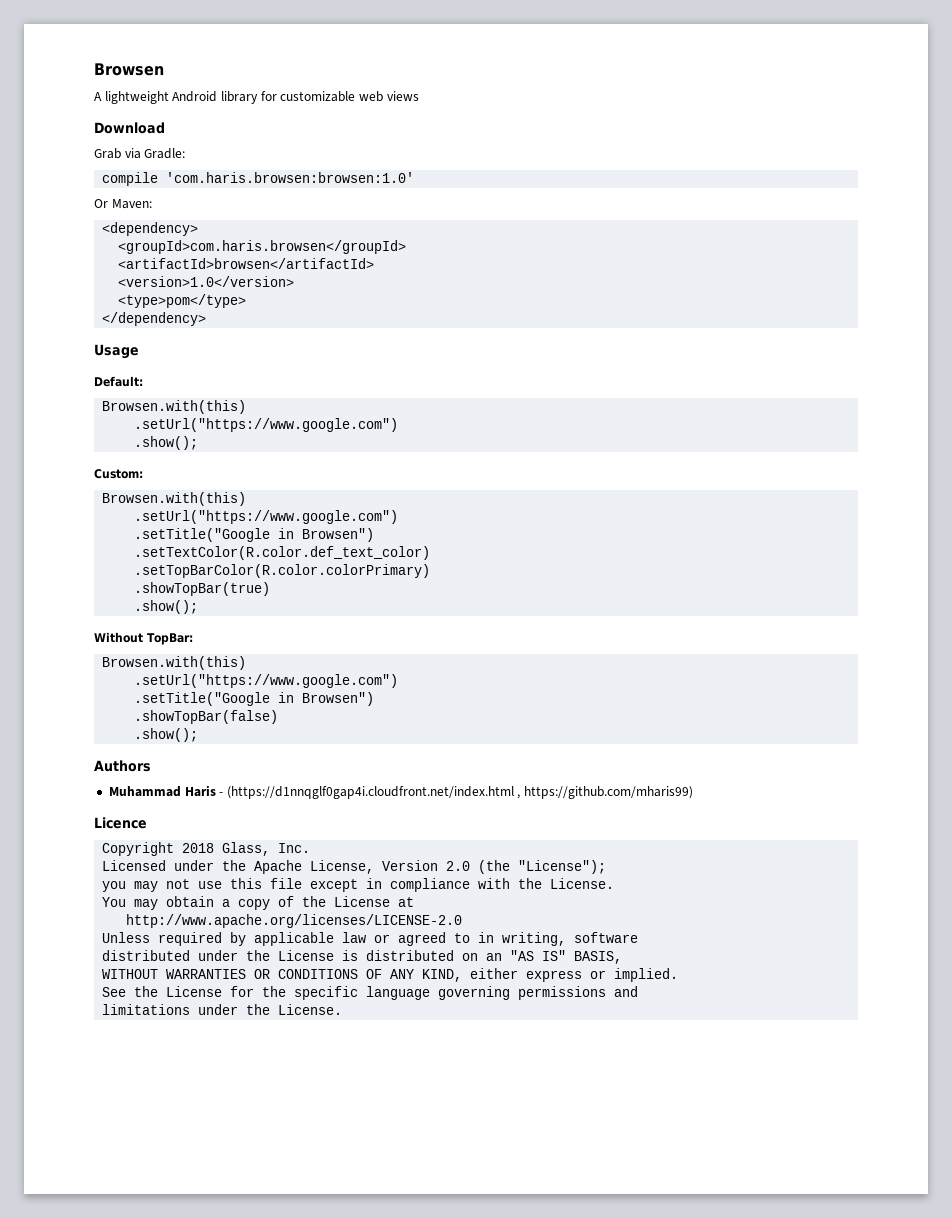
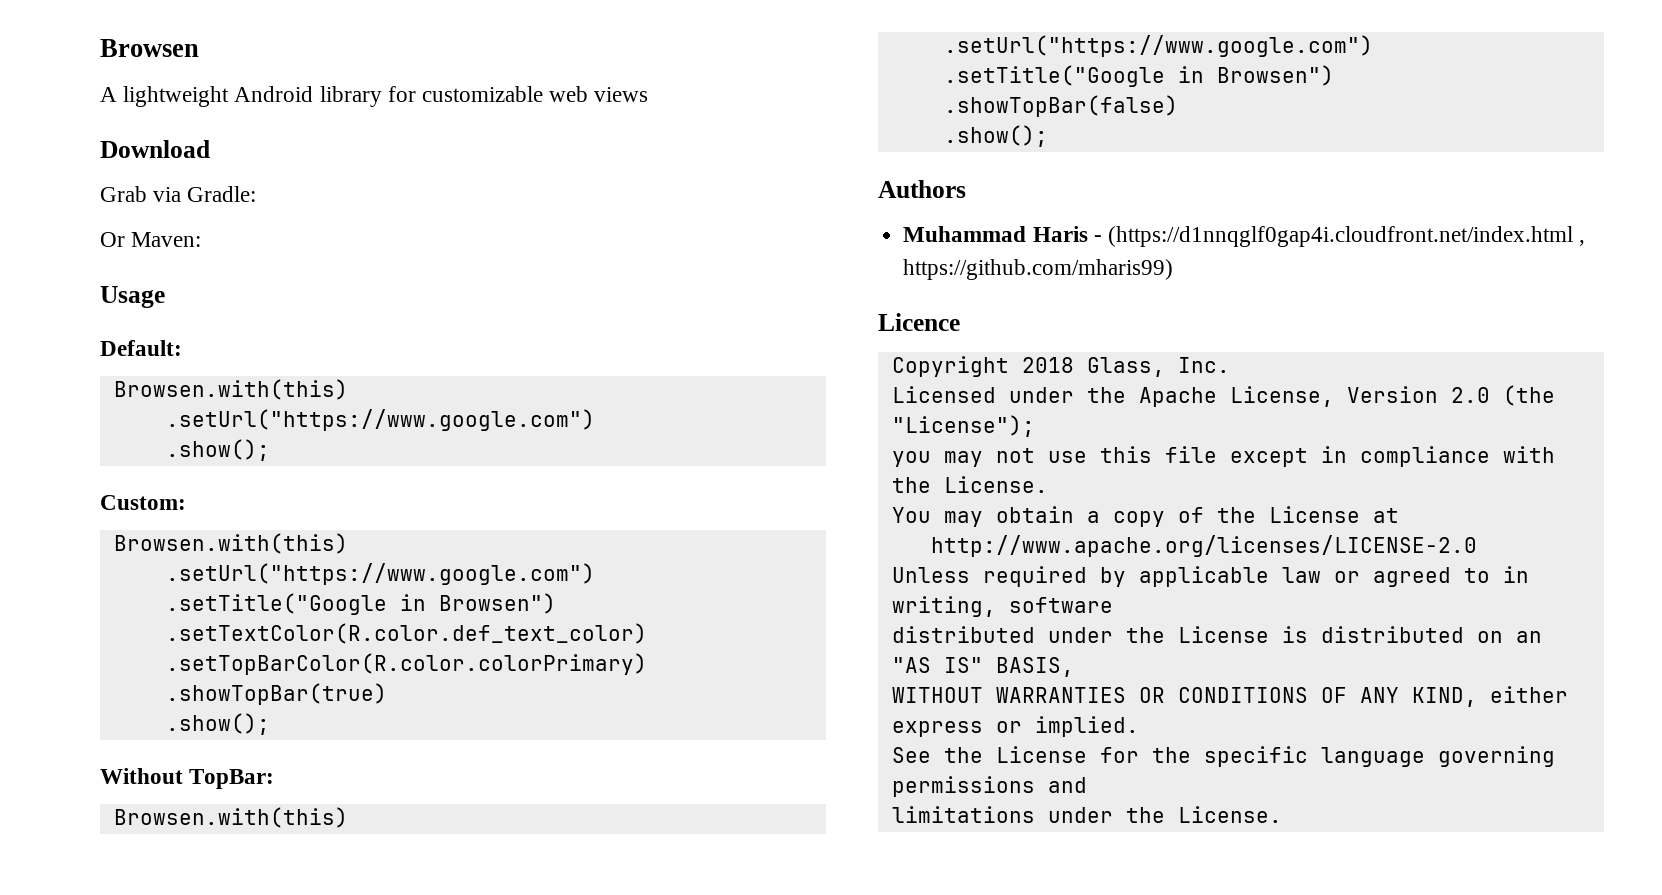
- compile 'com.haris.browsen:browsen:1.0'
- <dependency>
- <groupId>com.haris.browsen</groupId>
- <artifactId>browsen</artifactId>
- <version>1.0</version>
- <type>pom</type>
- </dependency>

